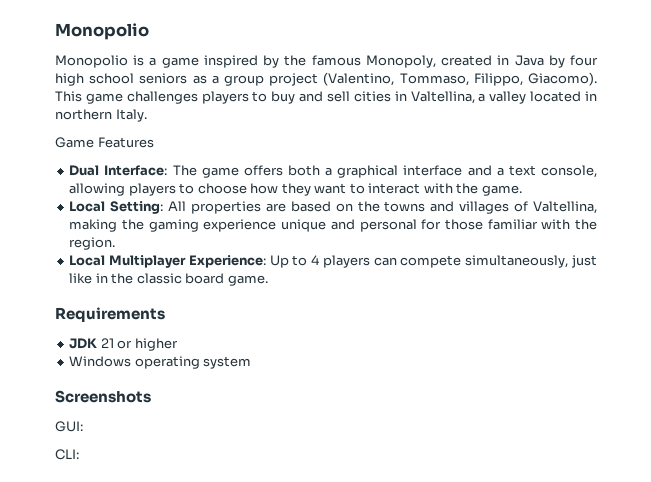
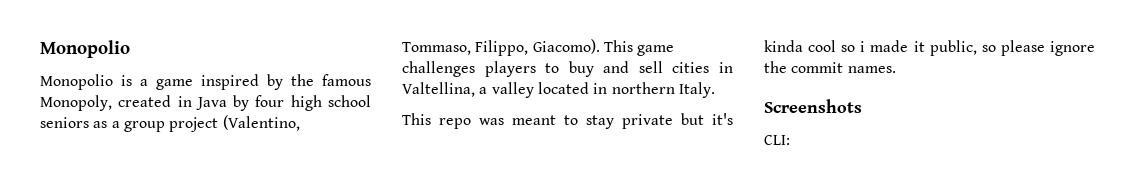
- Game Features
- Dual Interface: The game offers both a graphical interface and a text console, allowing players to choose how they want to interact with the game.
- Local Setting: All properties are based on the towns and villages of Valtellina, making the gaming experience unique and personal for those familiar with the region.
- Local Multiplayer Experience: Up to 4 players can compete simultaneously, just like in the classic board game.
- Requirements
- JDK 21 or higher
- Windows operating system
+ This repo was meant to stay private but it's kinda cool so i made it public, so please ignore the commit names.
- GUI:

